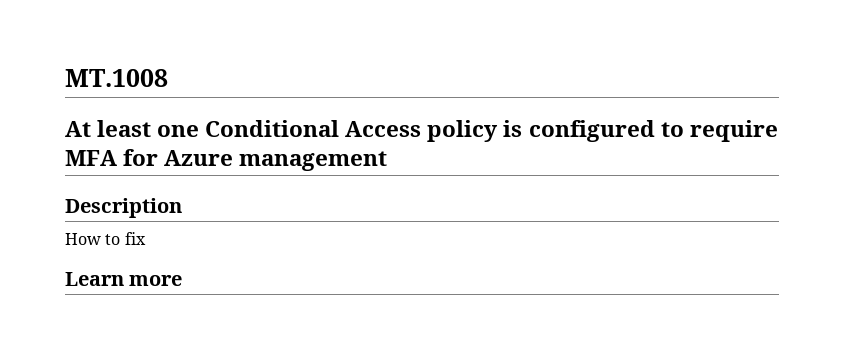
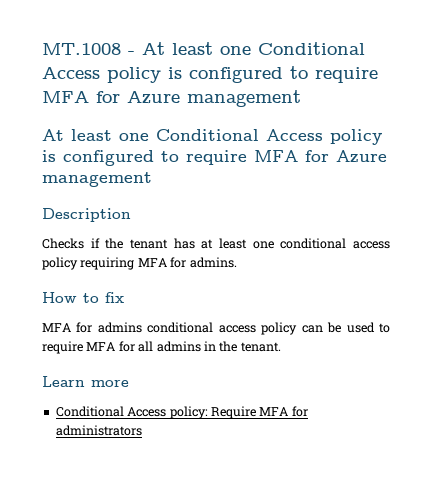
- MT.1008
+ MT.1008 - At least one Conditional Access policy is configured to require MFA for Azure management
+ Checks if the tenant has at least one conditional access policy requiring MFA for admins.
  How to fix
+ MFA for admins conditional access policy can be used to require MFA for all admins in the tenant.
  Learn more
+ Conditional Access policy: Require MFA for administrators

